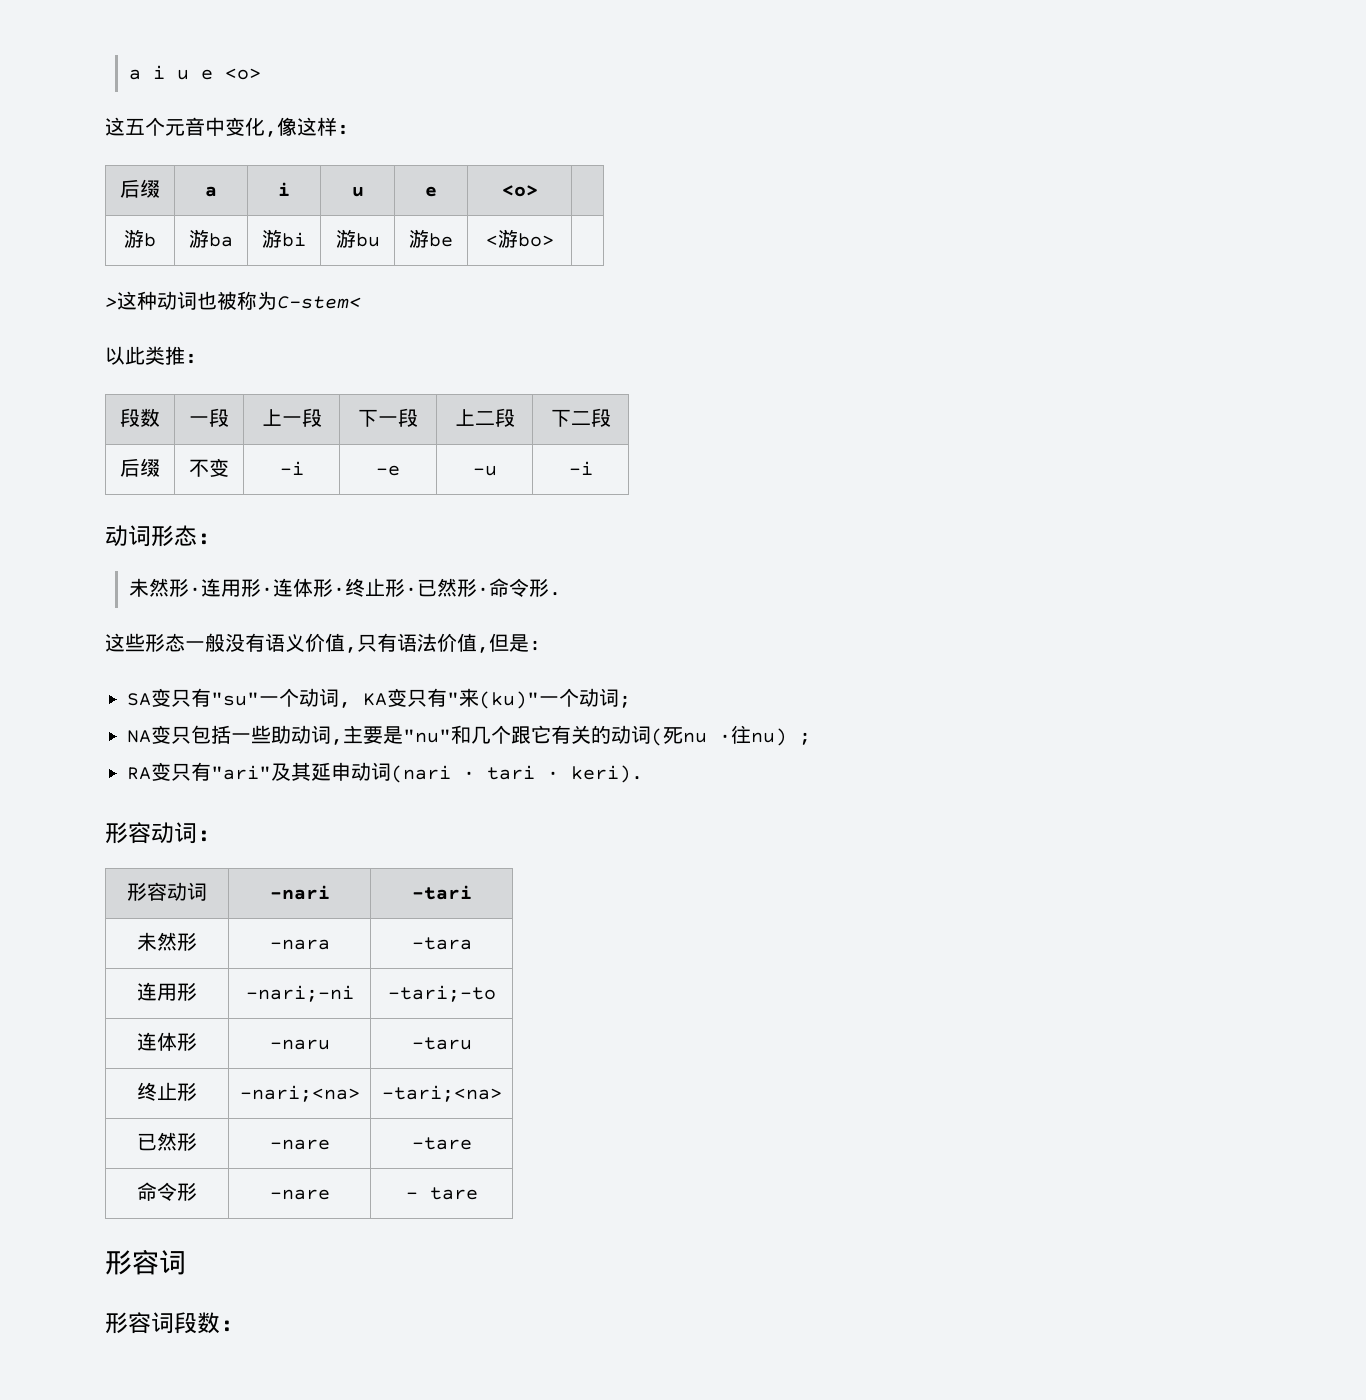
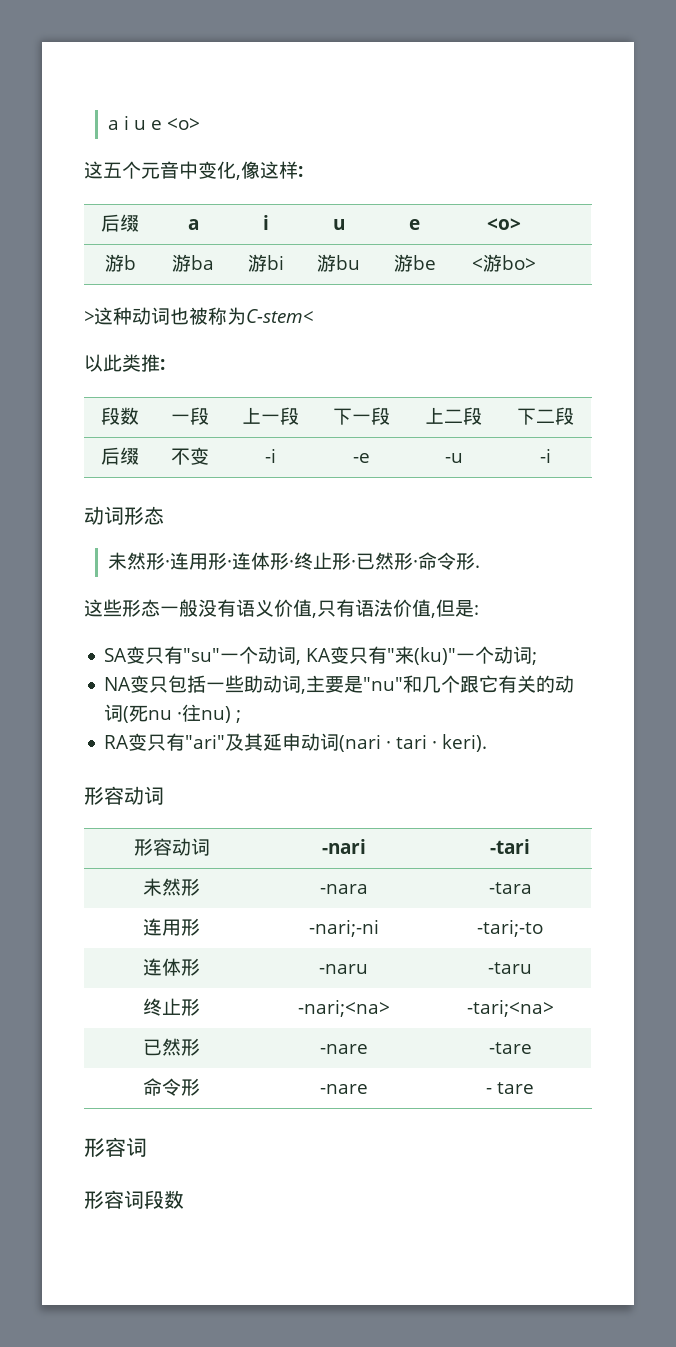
- 动词形态:
+ 动词形态
  RA变只有"ari"及其延申动词(nari · tari · keri).
- 形容动词:
+ 形容动词
- 形容词段数:
+ 形容词段数

